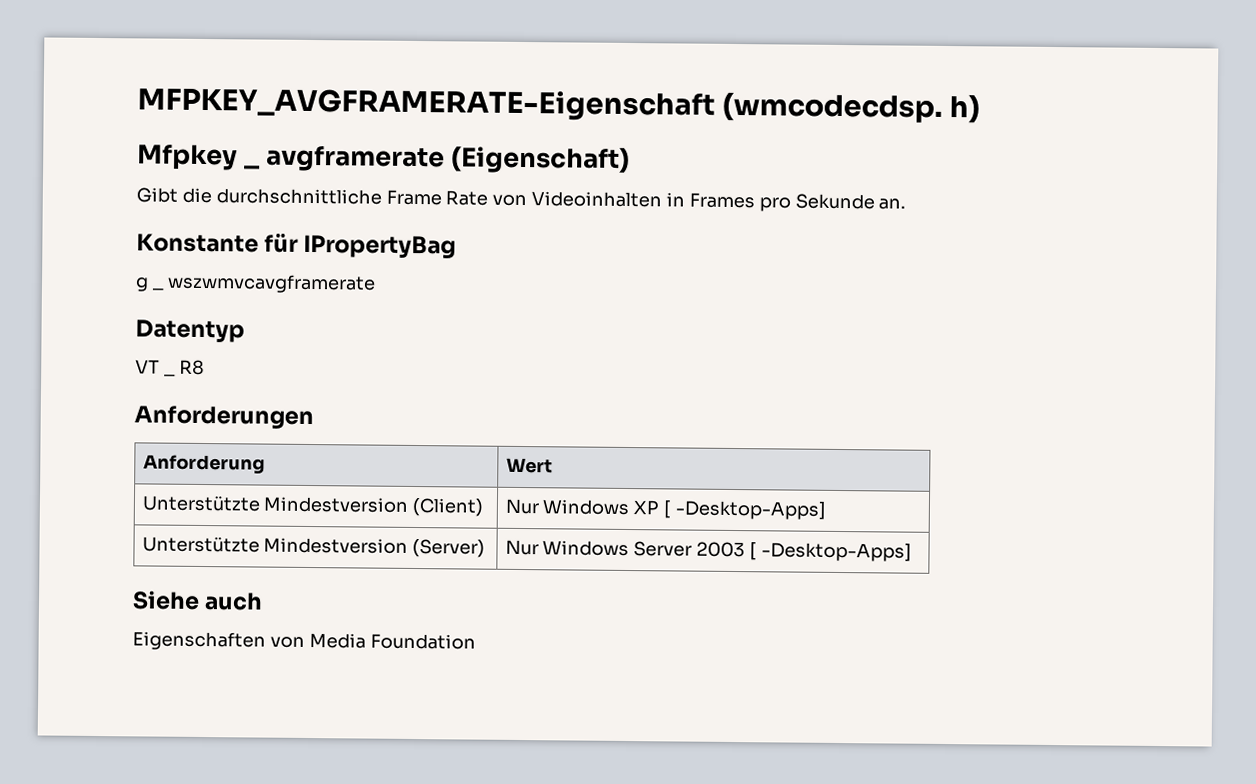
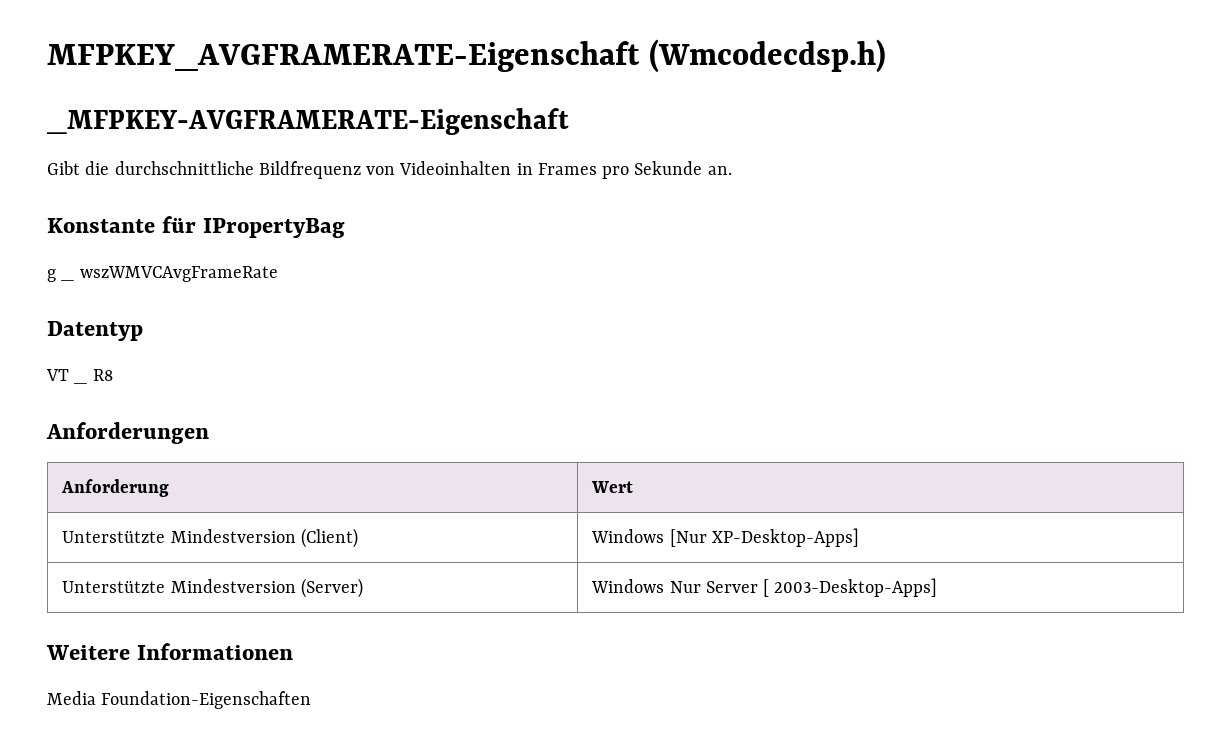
- MFPKEY_AVGFRAMERATE-Eigenschaft (wmcodecdsp. h)
- Mfpkey _ avgframerate (Eigenschaft)
+ MFPKEY_AVGFRAMERATE-Eigenschaft (Wmcodecdsp.h)
+ _MFPKEY-AVGFRAMERATE-Eigenschaft
- Gibt die durchschnittliche Frame Rate von Videoinhalten in Frames pro Sekunde an.
+ Gibt die durchschnittliche Bildfrequenz von Videoinhalten in Frames pro Sekunde an.
- g _ wszwmvcavgframerate
+ g _ wszWMVCAvgFrameRate
- Unterstützte Mindestversion (Client) | Nur Windows XP [ -Desktop-Apps]
- Unterstützte Mindestversion (Server) | Nur Windows Server 2003 [ -Desktop-Apps]
- Siehe auch
- Eigenschaften von Media Foundation
+ Unterstützte Mindestversion (Client) | Windows [Nur XP-Desktop-Apps]
+ Unterstützte Mindestversion (Server) | Windows Nur Server [ 2003-Desktop-Apps]
+ Weitere Informationen
+ Media Foundation-Eigenschaften

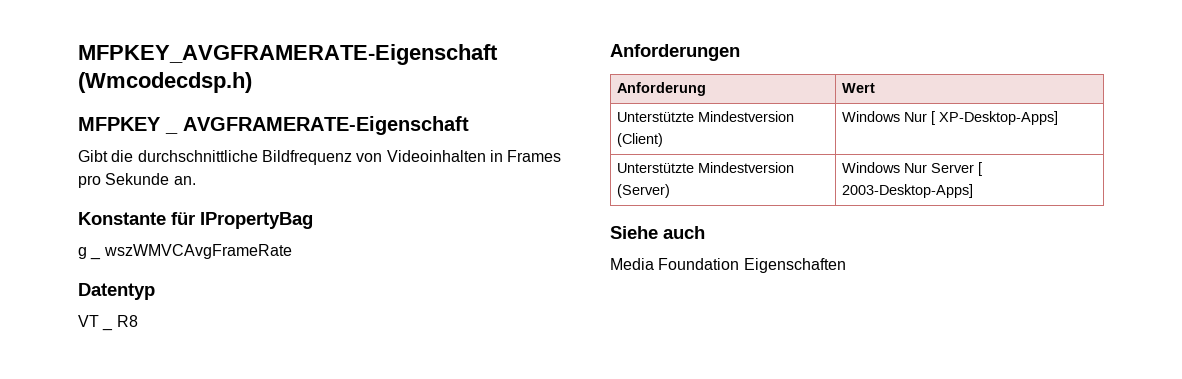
- _MFPKEY-AVGFRAMERATE-Eigenschaft
+ MFPKEY _ AVGFRAMERATE-Eigenschaft
- Unterstützte Mindestversion (Client) | Windows [Nur XP-Desktop-Apps]
+ Unterstützte Mindestversion (Client) | Windows Nur [ XP-Desktop-Apps]
- Weitere Informationen
+ Siehe auch
- Media Foundation-Eigenschaften
+ Media Foundation Eigenschaften

